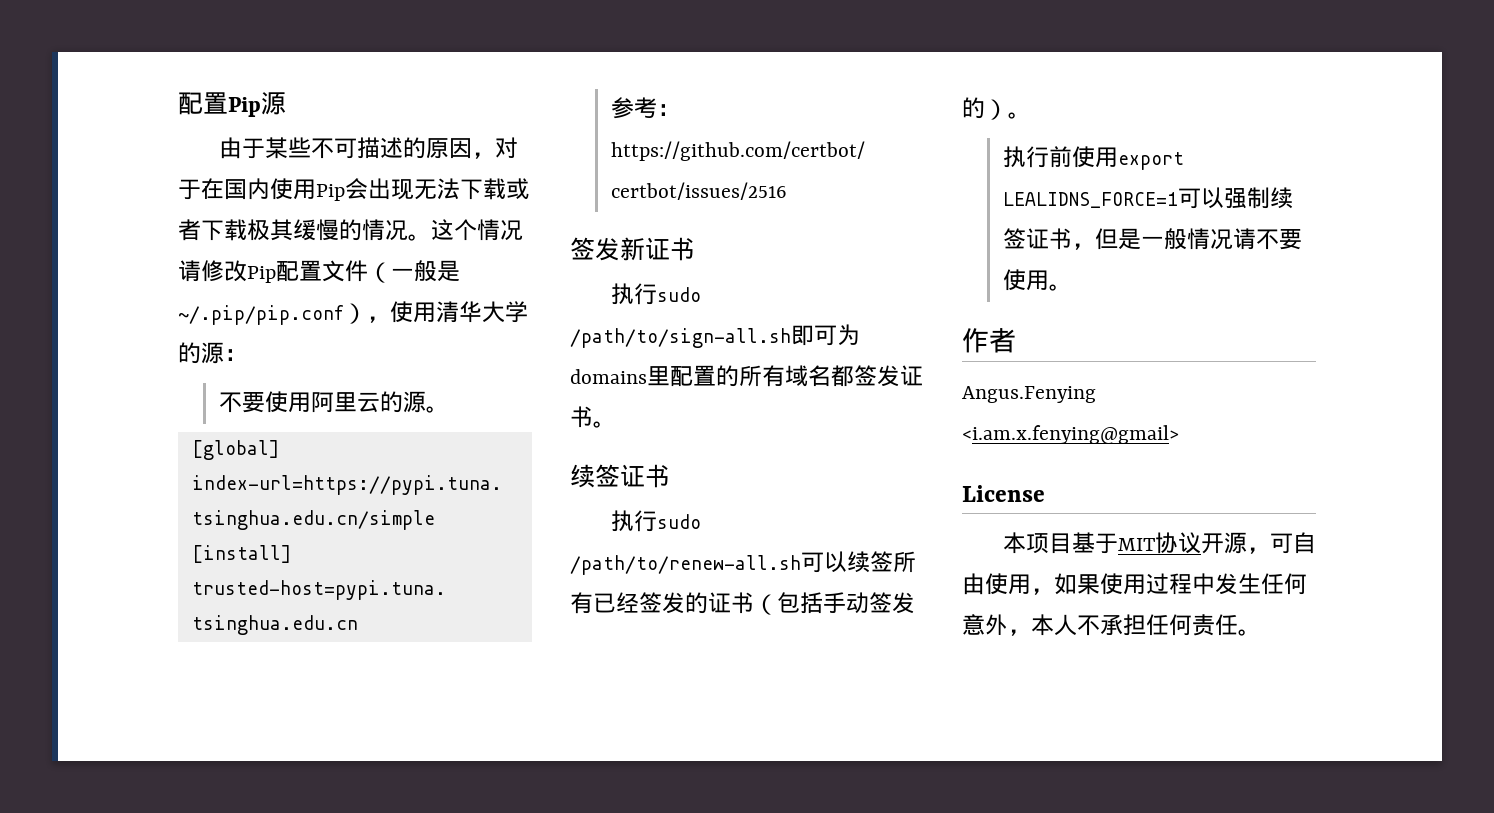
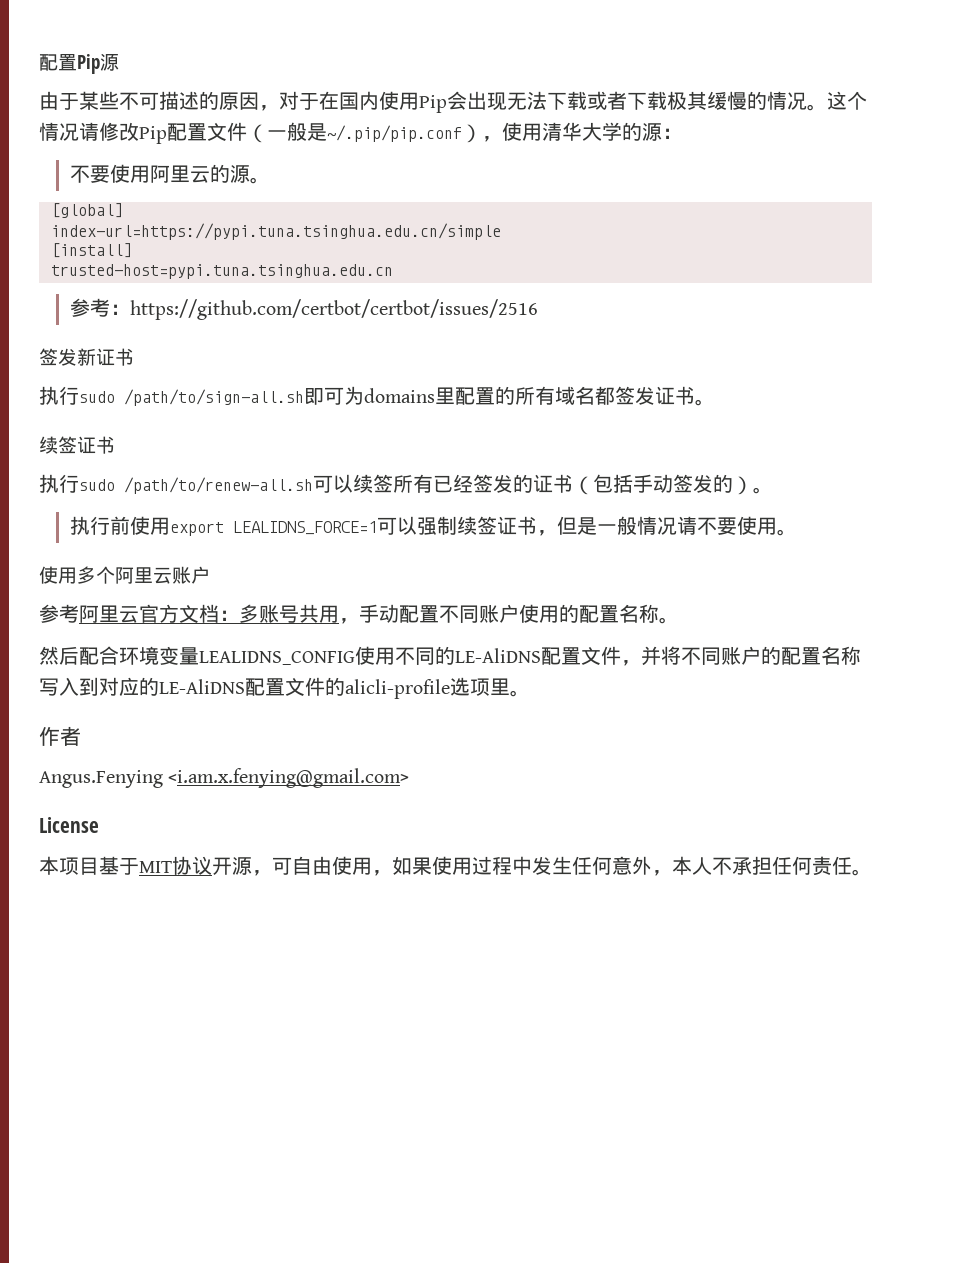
+ 使用多个阿里云账户
+ 参考阿里云官方文档：多账号共用，手动配置不同账户使用的配置名称。
+ 然后配合环境变量LEALIDNS_CONFIG使用不同的LE-AliDNS配置文件，并将不同账户的配置名称写入到对应的LE-AliDNS配置文件的alicli-profile选项里。
- Angus.Fenying <i.am.x.fenying@gmail>
+ Angus.Fenying <i.am.x.fenying@gmail.com>

